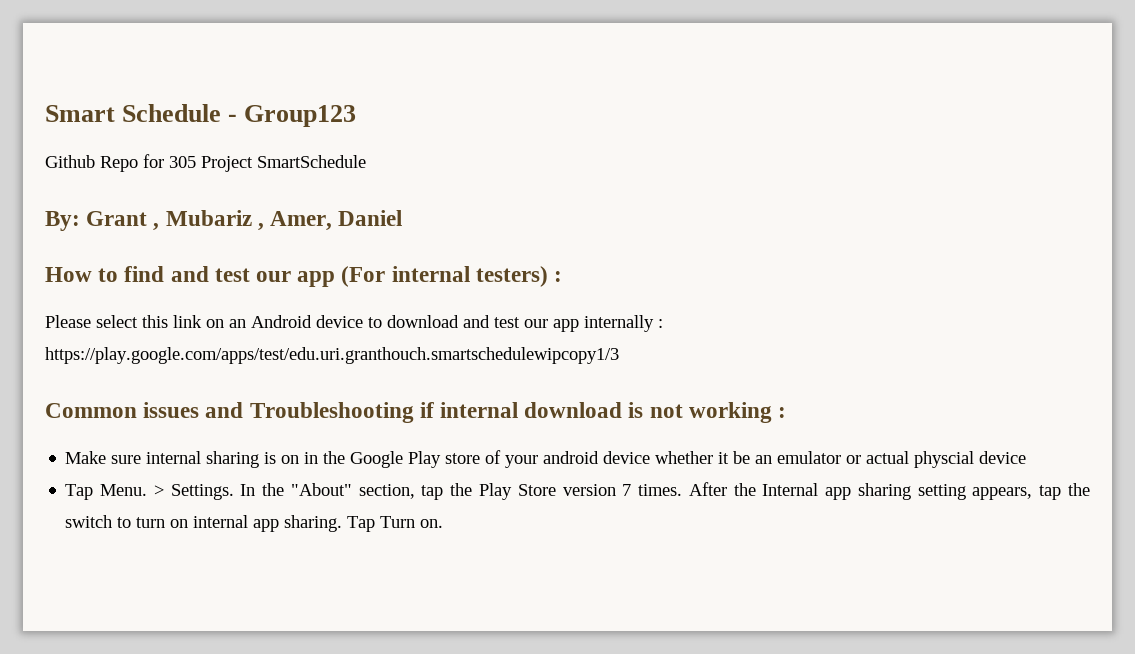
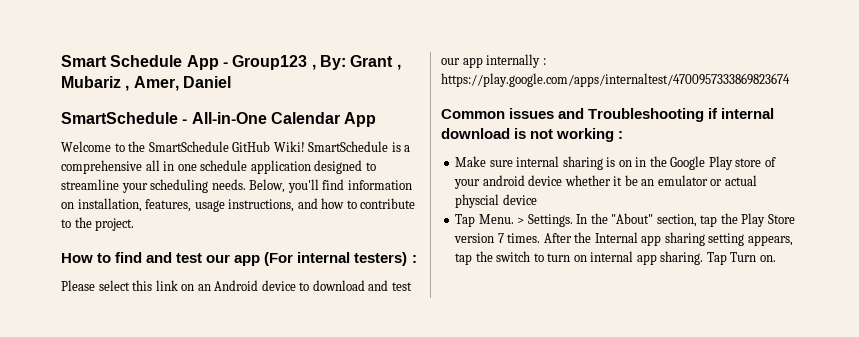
- Smart Schedule - Group123
- Github Repo for 305 Project SmartSchedule
- By: Grant , Mubariz , Amer, Daniel
+ Smart Schedule App - Group123 , By: Grant , Mubariz , Amer, Daniel
+ SmartSchedule - All-in-One Calendar App
+ Welcome to the SmartSchedule GitHub Wiki! SmartSchedule is a comprehensive all in one schedule application designed to streamline your scheduling needs. Below, you'll find information on installation, features, usage instructions, and how to contribute to the project.
- Please select this link on an Android device to download and test our app internally : https://play.google.com/apps/test/edu.uri.granthouch.smartschedulewipcopy1/3
+ Please select this link on an Android device to download and test our app internally : https://play.google.com/apps/internaltest/4700957333869823674

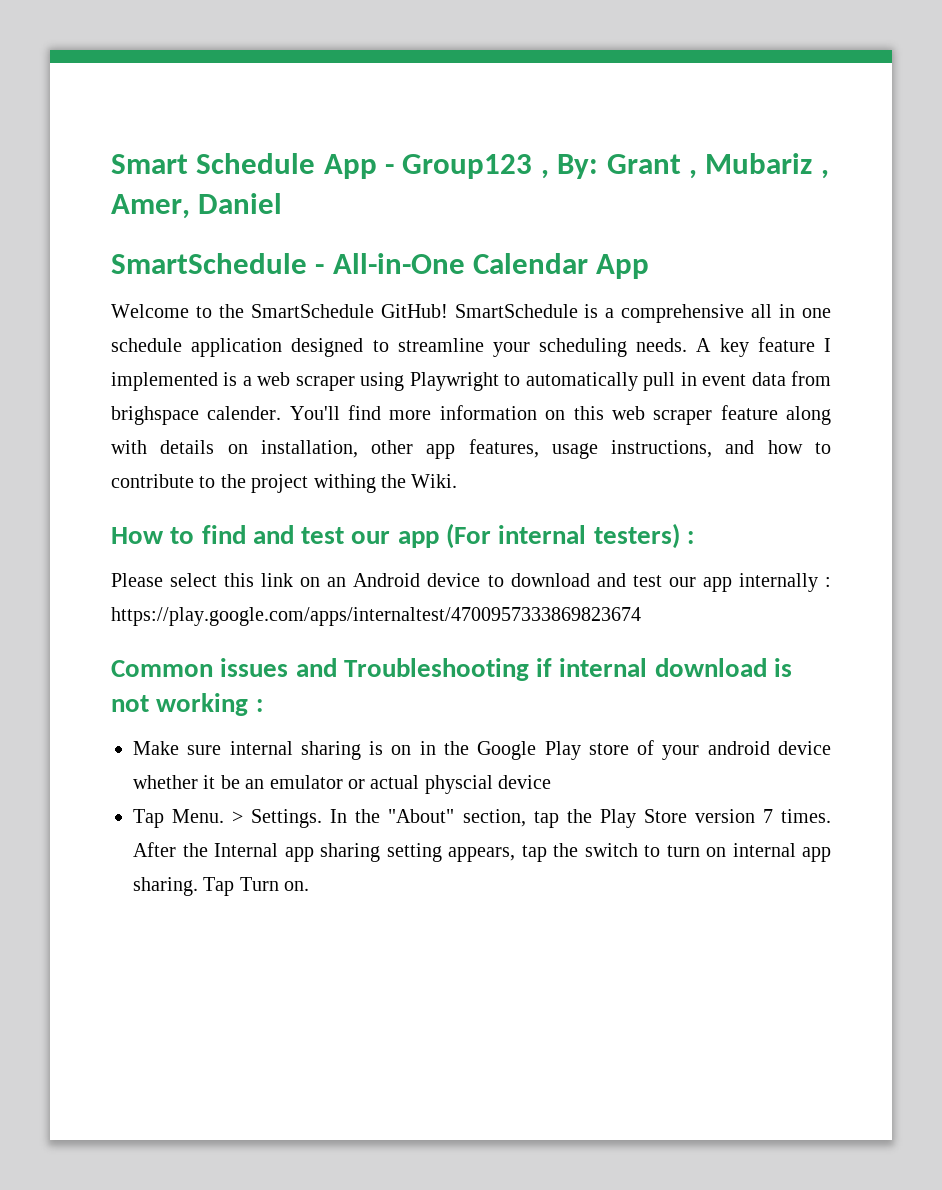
- Welcome to the SmartSchedule GitHub Wiki!
+ Welcome to the SmartSchedule GitHub!
- Below, you'll find information on installation, features, usage instructions, and how to contribute to the project.
+ A key feature I implemented is a web scraper using Playwright to automatically pull in event data from brighspace calender. You'll find more information on this web scraper feature along with details on installation, other app features, usage instructions, and how to contribute to the project withing the Wiki.

